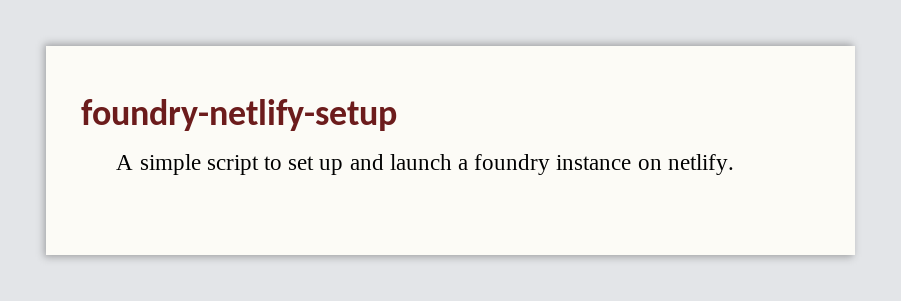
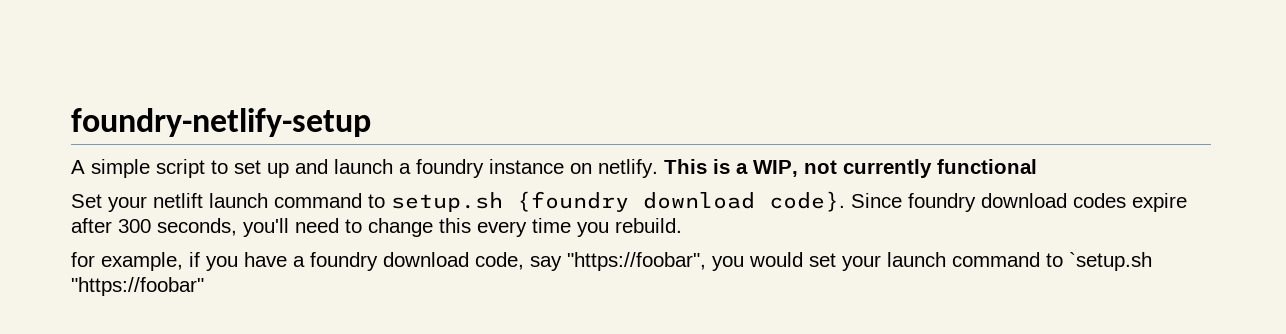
+ This is a WIP, not currently functional
+ Set your netlift launch command to setup.sh {foundry download code}. Since foundry download codes expire after 300 seconds, you'll need to change this every time you rebuild.
+ for example, if you have a foundry download code, say "https://foobar", you would set your launch command to `setup.sh "https://foobar"

